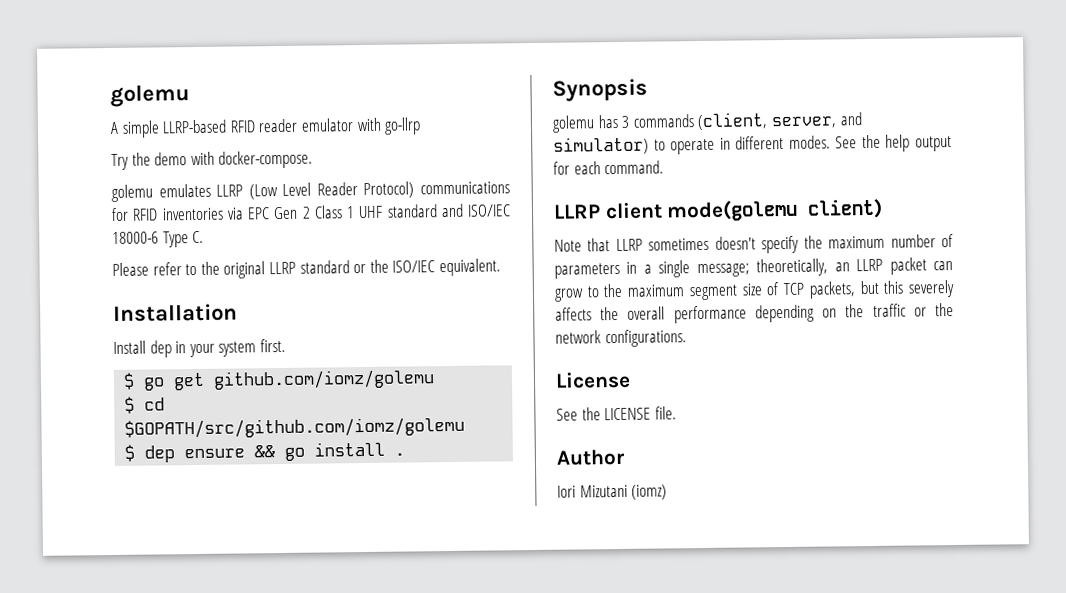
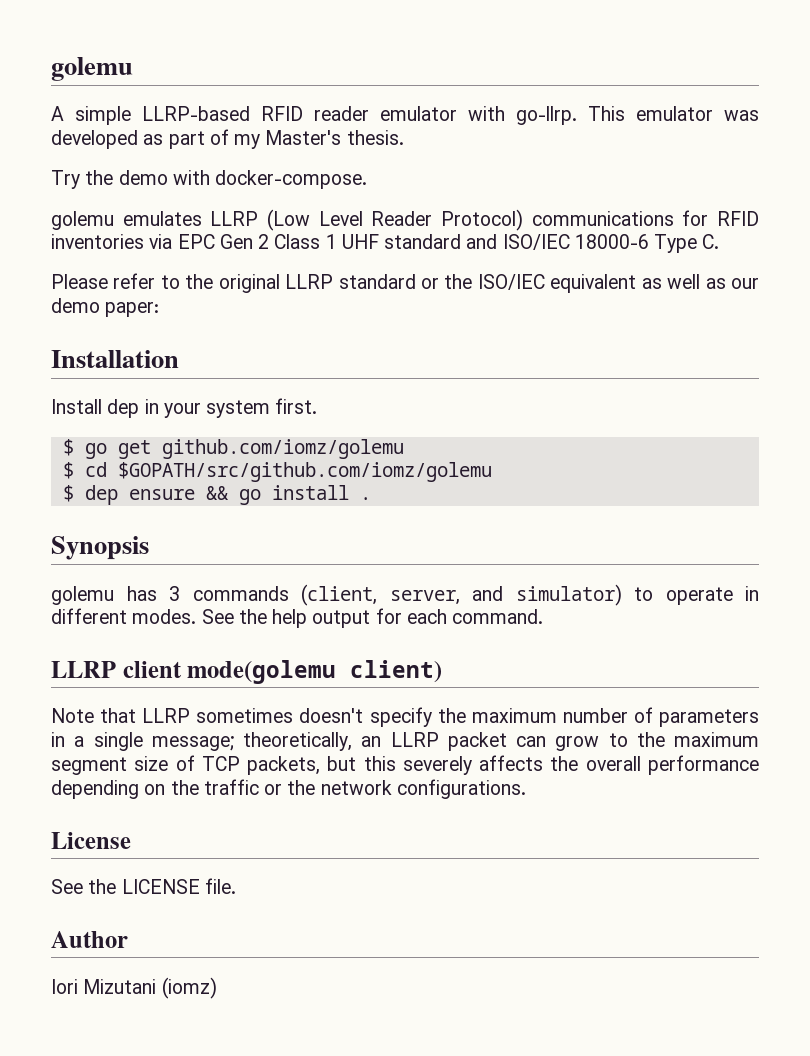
- A simple LLRP-based RFID reader emulator with go-llrp
+ A simple LLRP-based RFID reader emulator with go-llrp. This emulator was developed as part of my Master's thesis.
- Please refer to the original LLRP standard or the ISO/IEC equivalent.
+ Please refer to the original LLRP standard or the ISO/IEC equivalent as well as our demo paper:

